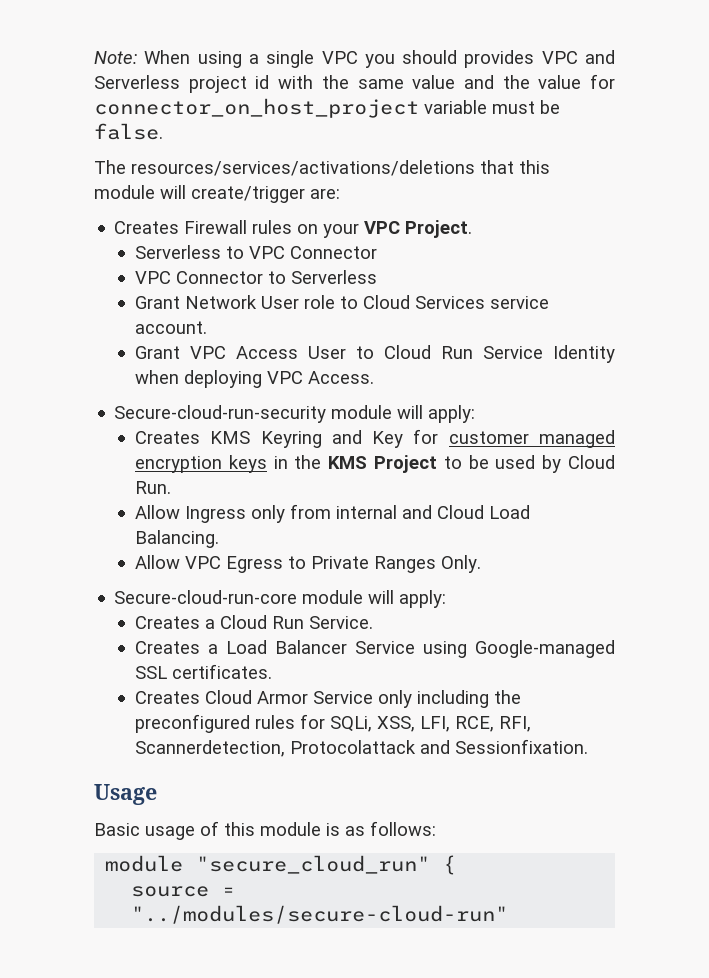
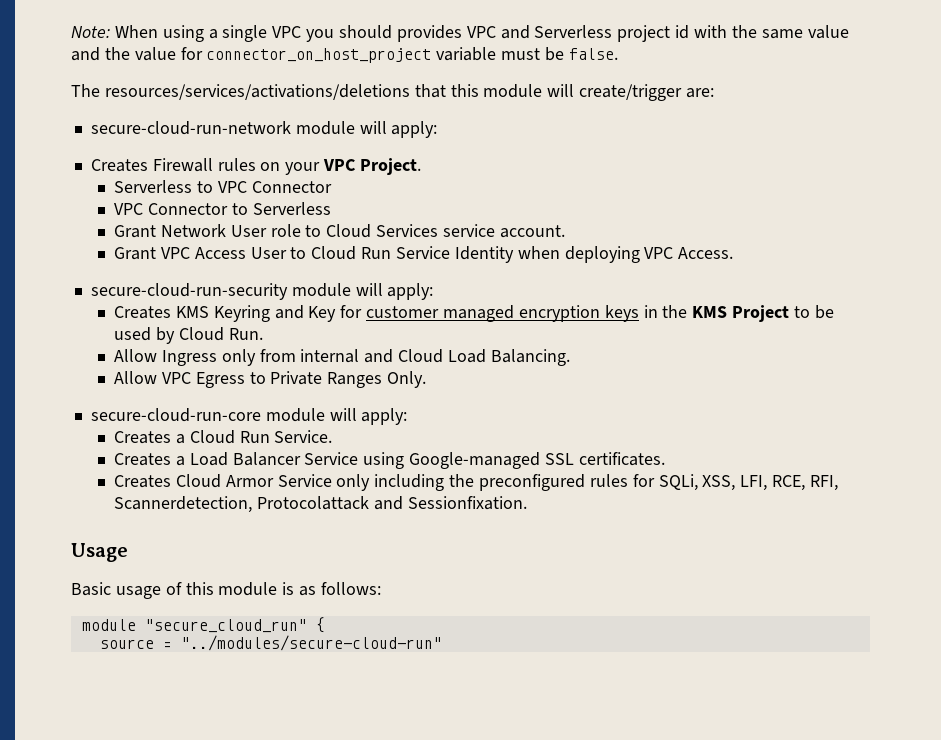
+ secure-cloud-run-network module will apply:
- Secure-cloud-run-security module will apply:
+ secure-cloud-run-security module will apply:
- Secure-cloud-run-core module will apply:
+ secure-cloud-run-core module will apply:

